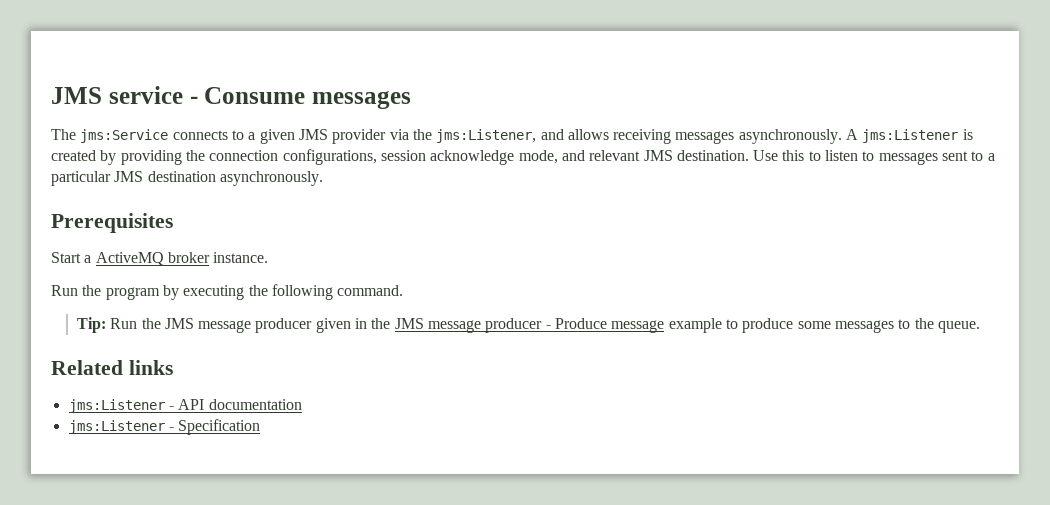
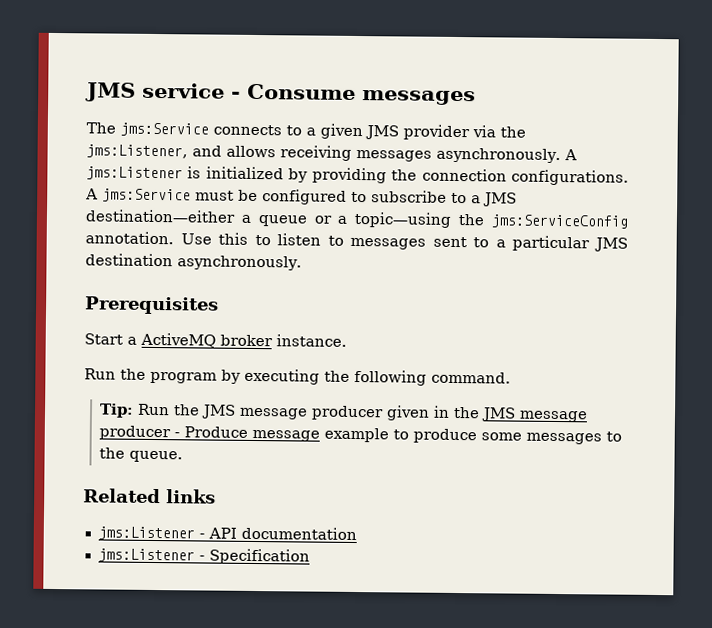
- A jms:Listener is created by providing the connection configurations, session acknowledge mode, and relevant JMS destination.
+ A jms:Listener is initialized by providing the connection configurations. A jms:Service must be configured to subscribe to a JMS destination—either a queue or a topic—using the jms:ServiceConfig annotation.

